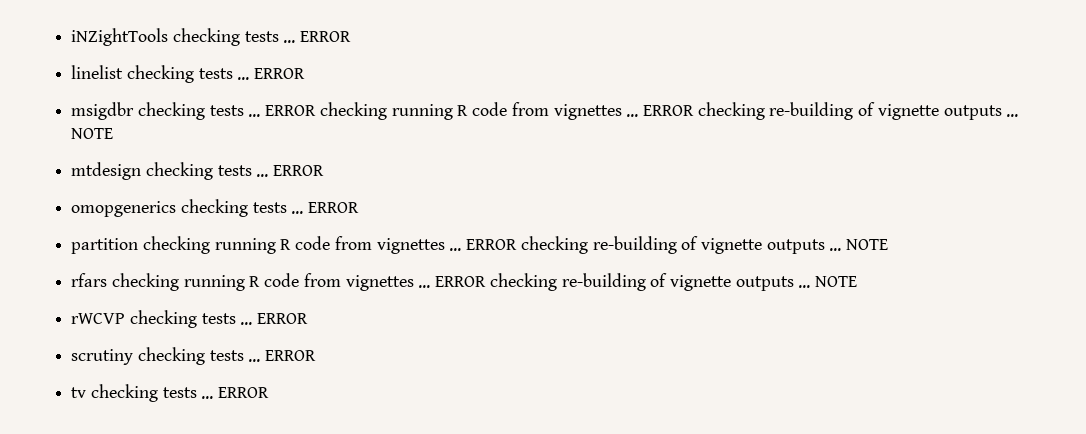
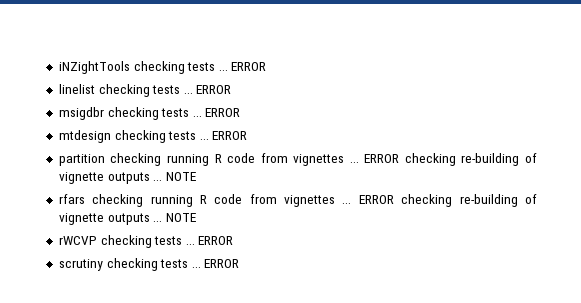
- msigdbr checking tests ... ERROR checking running R code from vignettes ... ERROR checking re-building of vignette outputs ... NOTE
+ msigdbr checking tests ... ERROR
- omopgenerics checking tests ... ERROR
- tv checking tests ... ERROR

